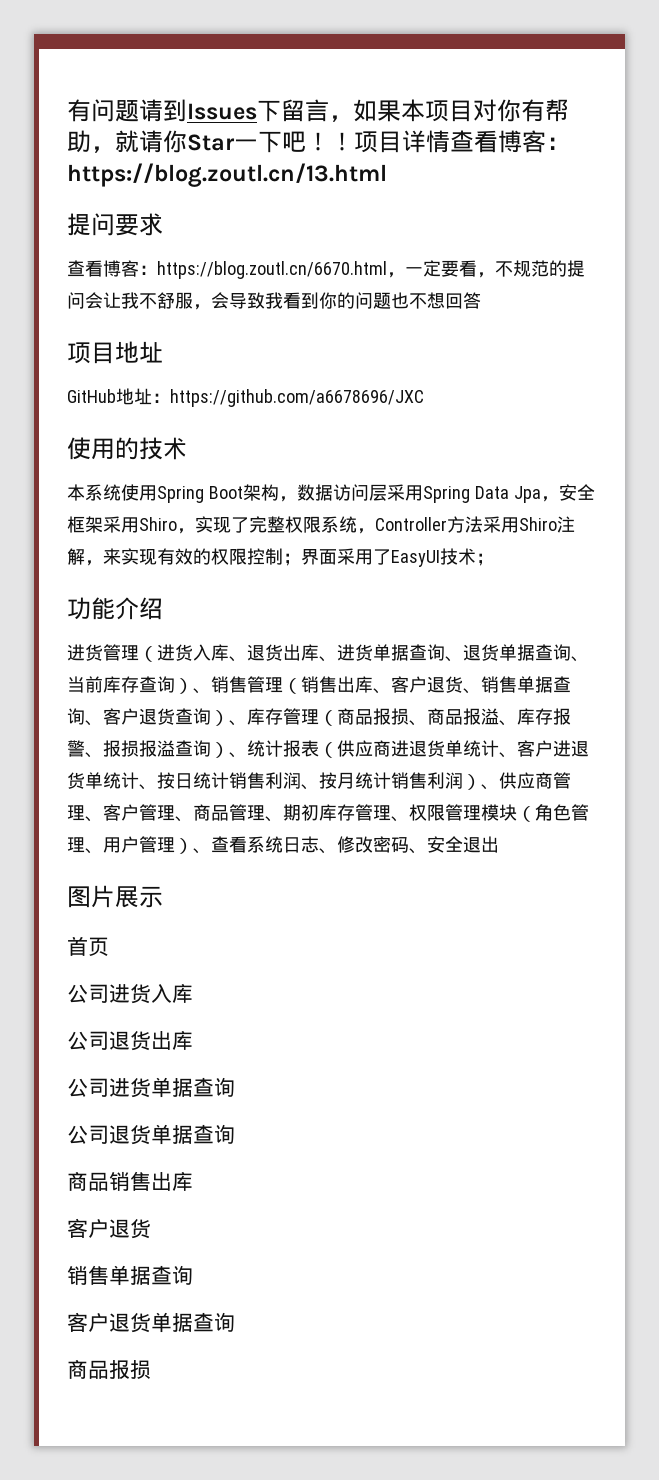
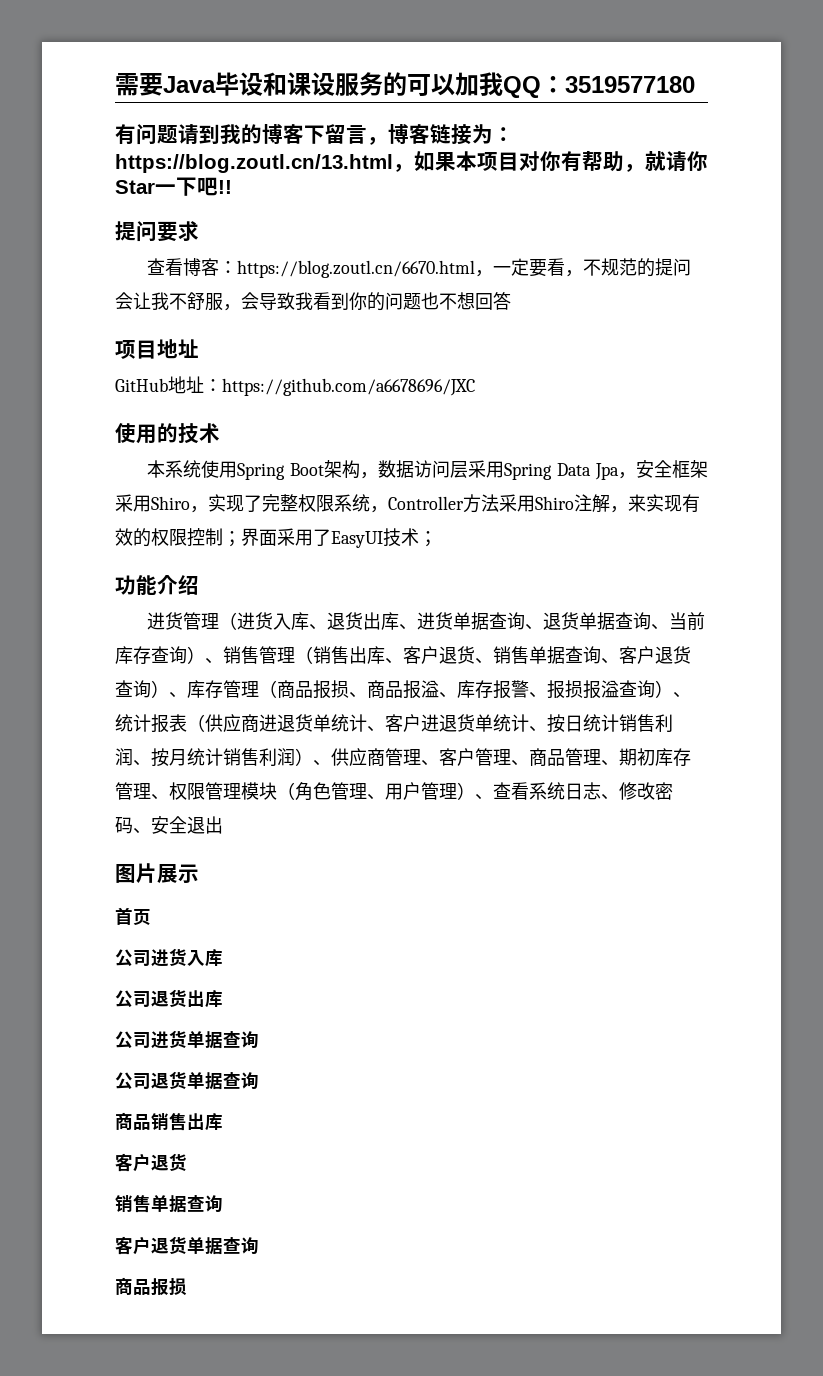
- 有问题请到Issues下留言，如果本项目对你有帮助，就请你Star一下吧！！项目详情查看博客：https://blog.zoutl.cn/13.html
+ 需要Java毕设和课设服务的可以加我QQ：3519577180
+ 有问题请到我的博客下留言，博客链接为：https://blog.zoutl.cn/13.html，如果本项目对你有帮助，就请你Star一下吧!!

